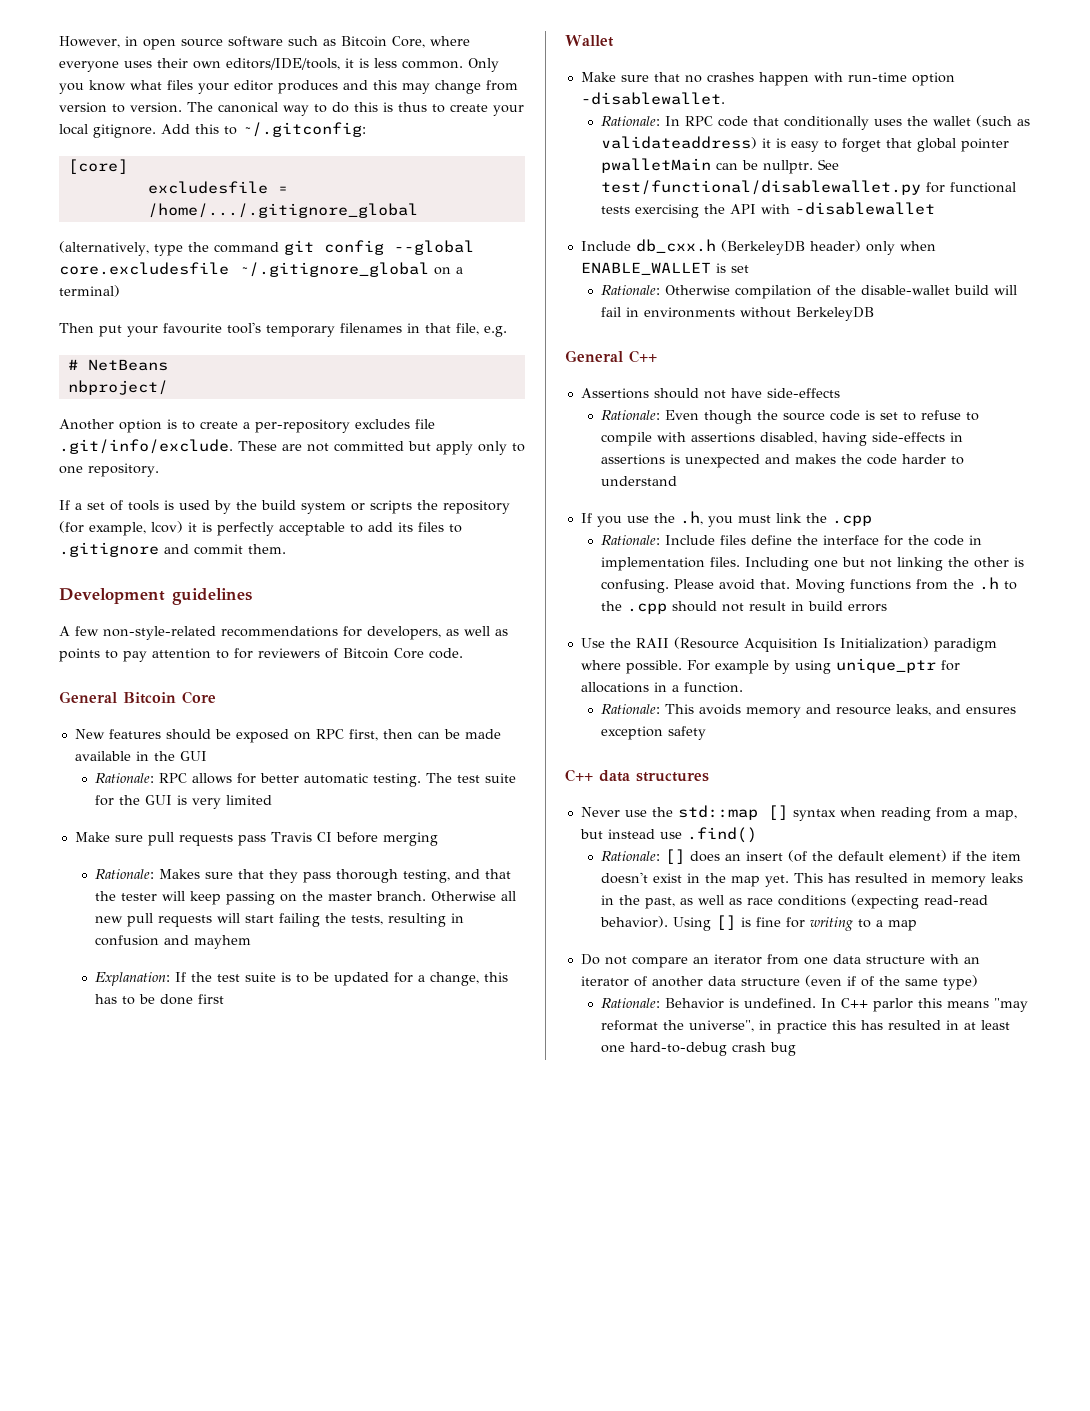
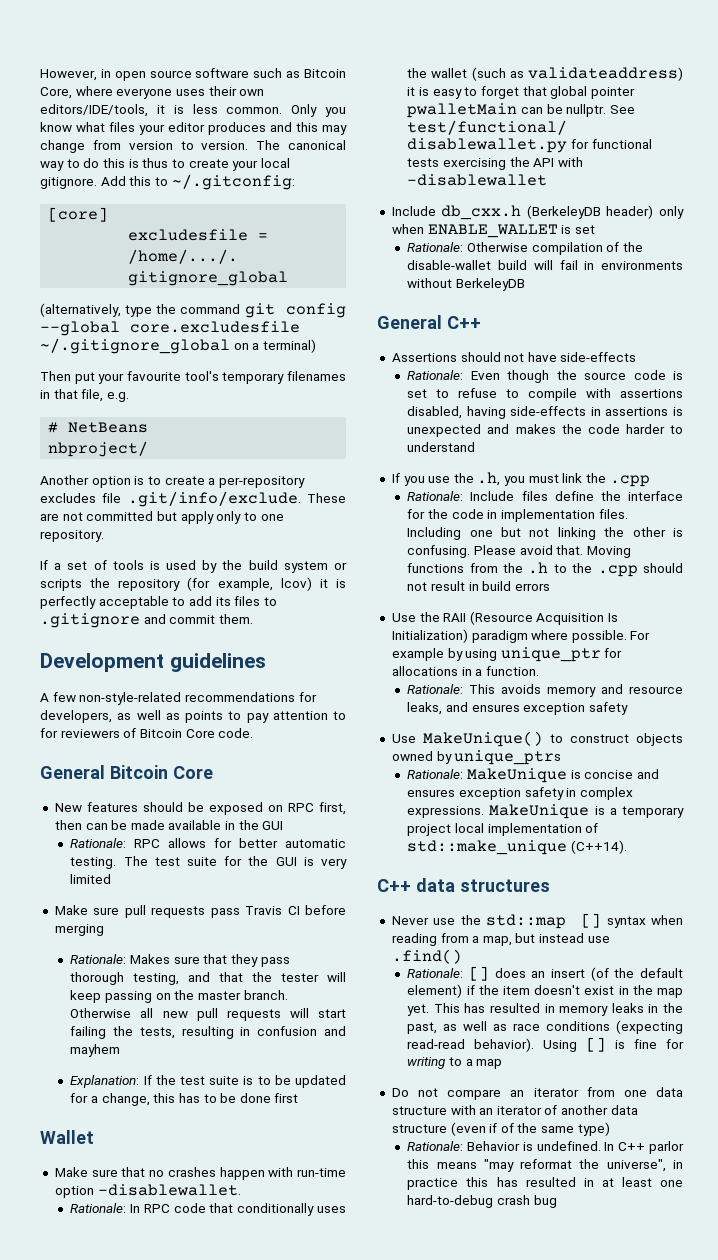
+ Use MakeUnique() to construct objects owned by unique_ptrs
+ Rationale: MakeUnique is concise and ensures exception safety in complex expressions. MakeUnique is a temporary project local implementation of std::make_unique (C++14).

